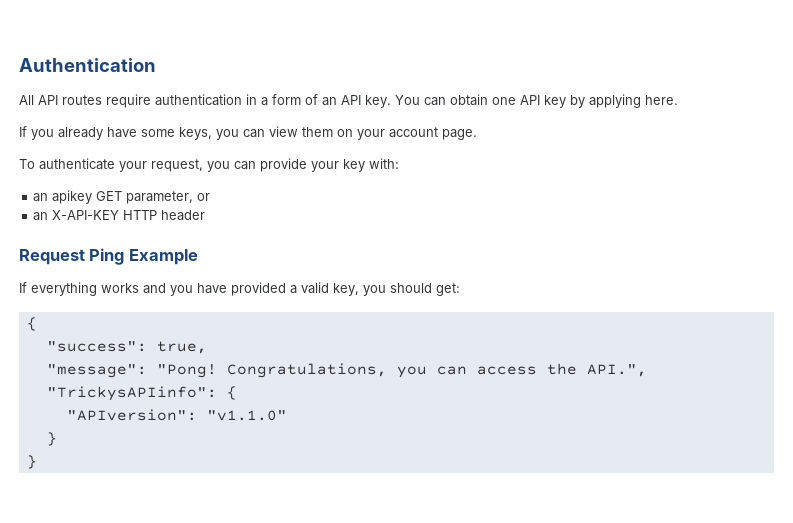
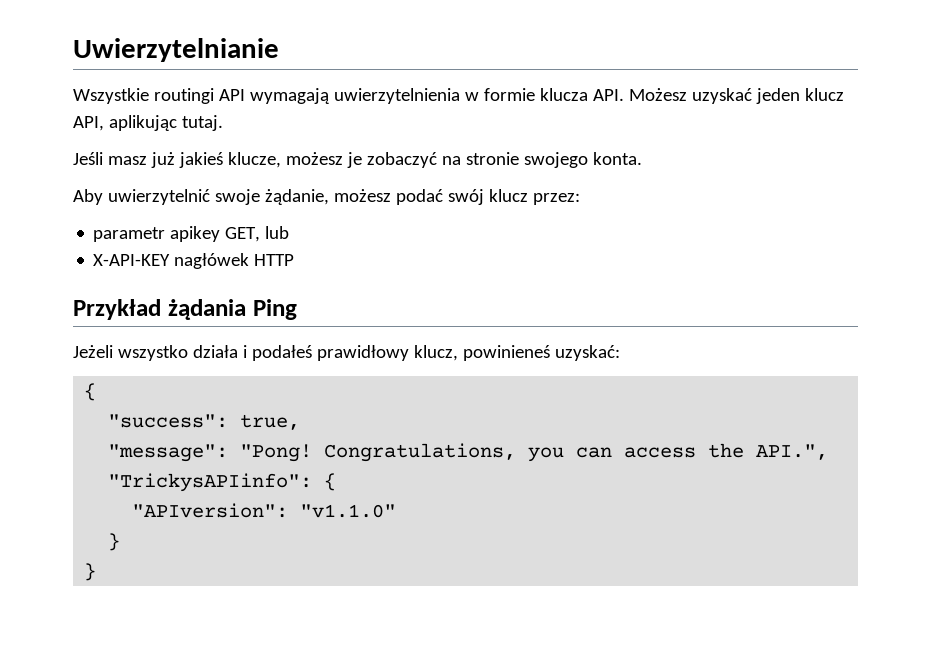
- Authentication
- All API routes require authentication in a form of an API key. You can obtain one API key by applying here.
- If you already have some keys, you can view them on your account page.
- To authenticate your request, you can provide your key with:
- an apikey GET parameter, or
- an X-API-KEY HTTP header
- Request Ping Example
- If everything works and you have provided a valid key, you should get:
+ Uwierzytelnianie
+ Wszystkie routingi API wymagają uwierzytelnienia w formie klucza API. Możesz uzyskać jeden klucz API, aplikując tutaj.
+ Jeśli masz już jakieś klucze, możesz je zobaczyć na stronie swojego konta.
+ Aby uwierzytelnić swoje żądanie, możesz podać swój klucz przez:
+ parametr apikey GET, lub
+ X-API-KEY nagłówek HTTP
+ Przykład żądania Ping
+ Jeżeli wszystko działa i podałeś prawidłowy klucz, powinieneś uzyskać:

